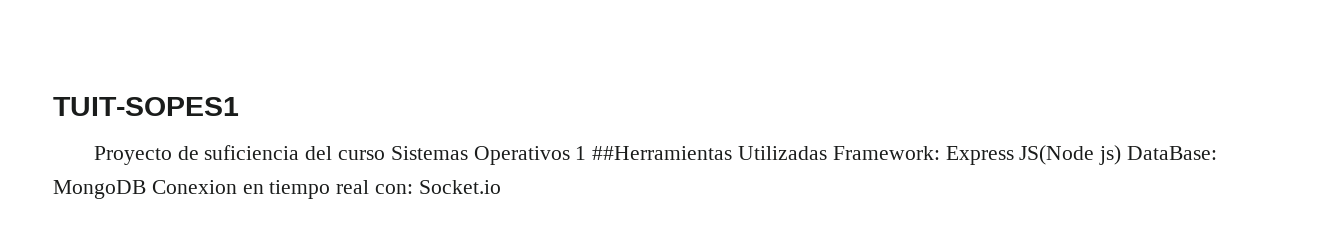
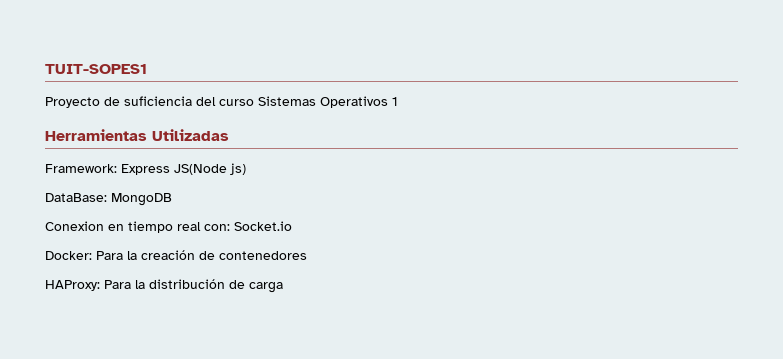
- Proyecto de suficiencia del curso Sistemas Operativos 1 ##Herramientas Utilizadas Framework: Express JS(Node js) DataBase: MongoDB Conexion en tiempo real con: Socket.io
+ Proyecto de suficiencia del curso Sistemas Operativos 1
+ Herramientas Utilizadas
+ Framework: Express JS(Node js)
+ DataBase: MongoDB
+ Conexion en tiempo real con: Socket.io
+ Docker: Para la creación de contenedores
+ HAProxy: Para la distribución de carga

